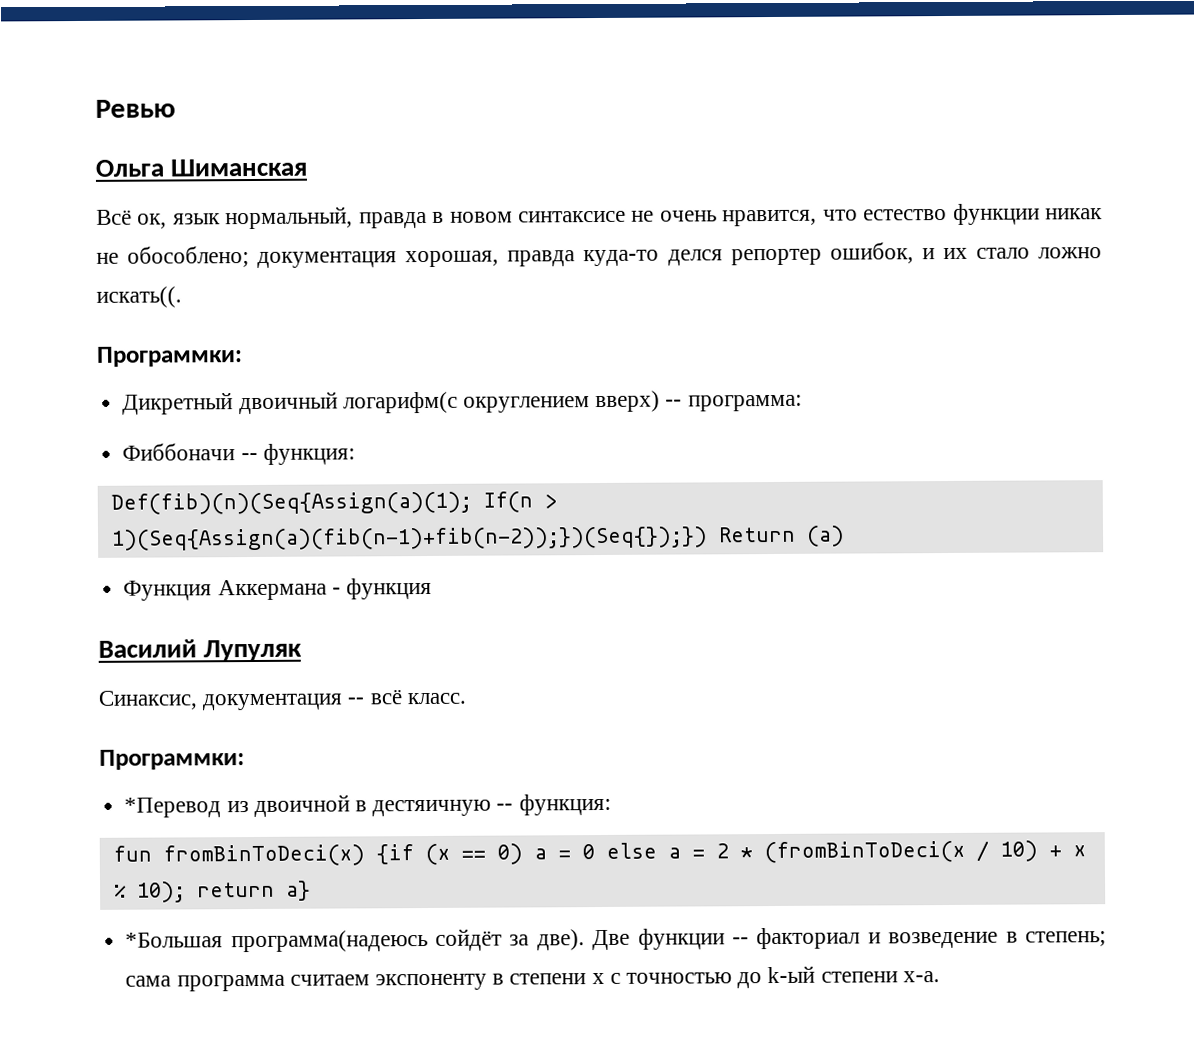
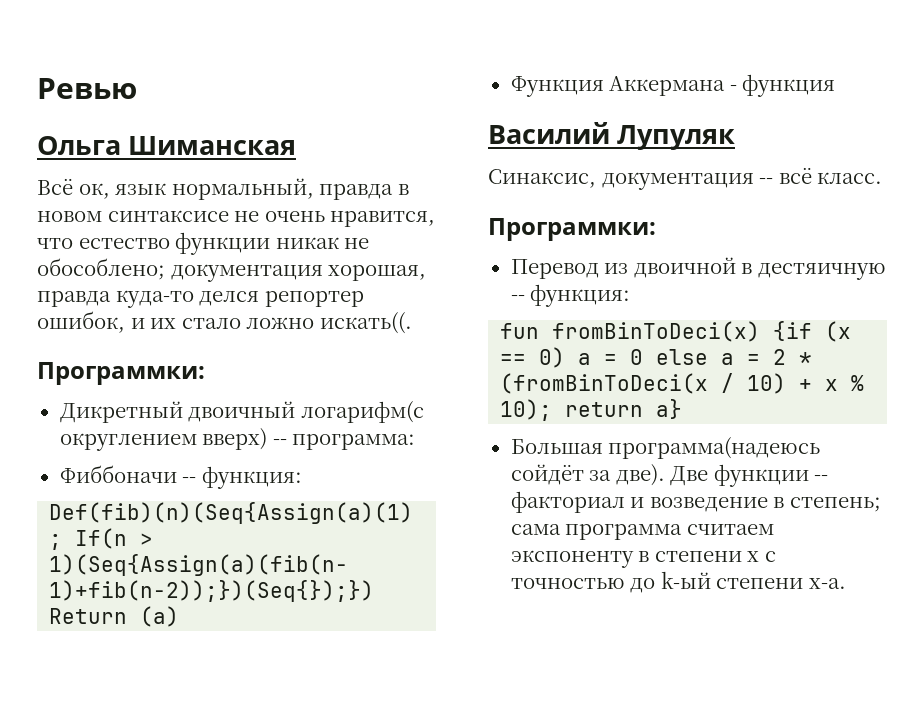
- *Перевод из двоичной в дестяичную -- функция:
+ Перевод из двоичной в дестяичную -- функция:
- *Большая программа(надеюсь сойдёт за две).
+ Большая программа(надеюсь сойдёт за две).

